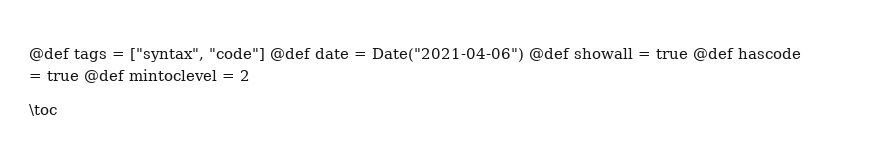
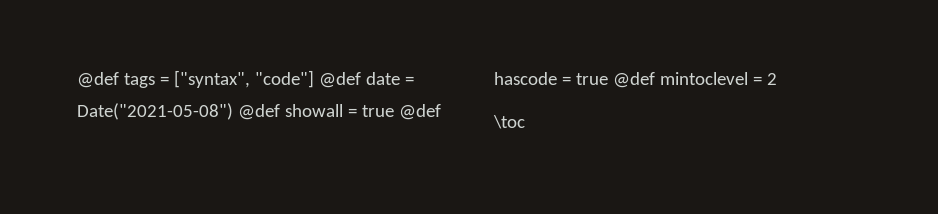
- @def tags = ["syntax", "code"] @def date = Date("2021-04-06") @def showall = true @def hascode = true @def mintoclevel = 2
+ @def tags = ["syntax", "code"] @def date = Date("2021-05-08") @def showall = true @def hascode = true @def mintoclevel = 2

